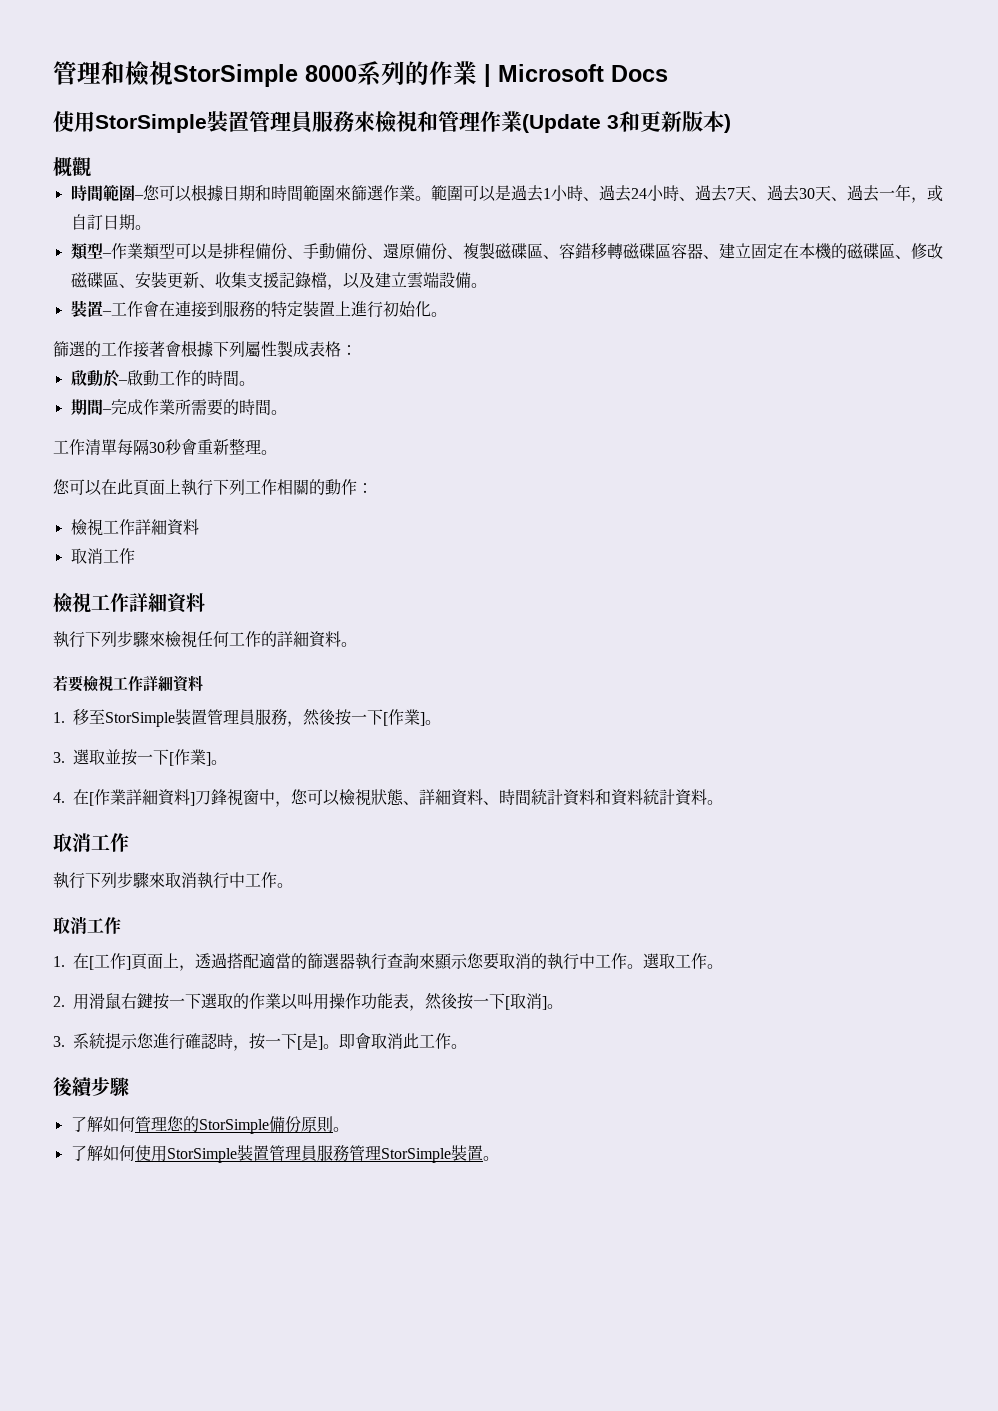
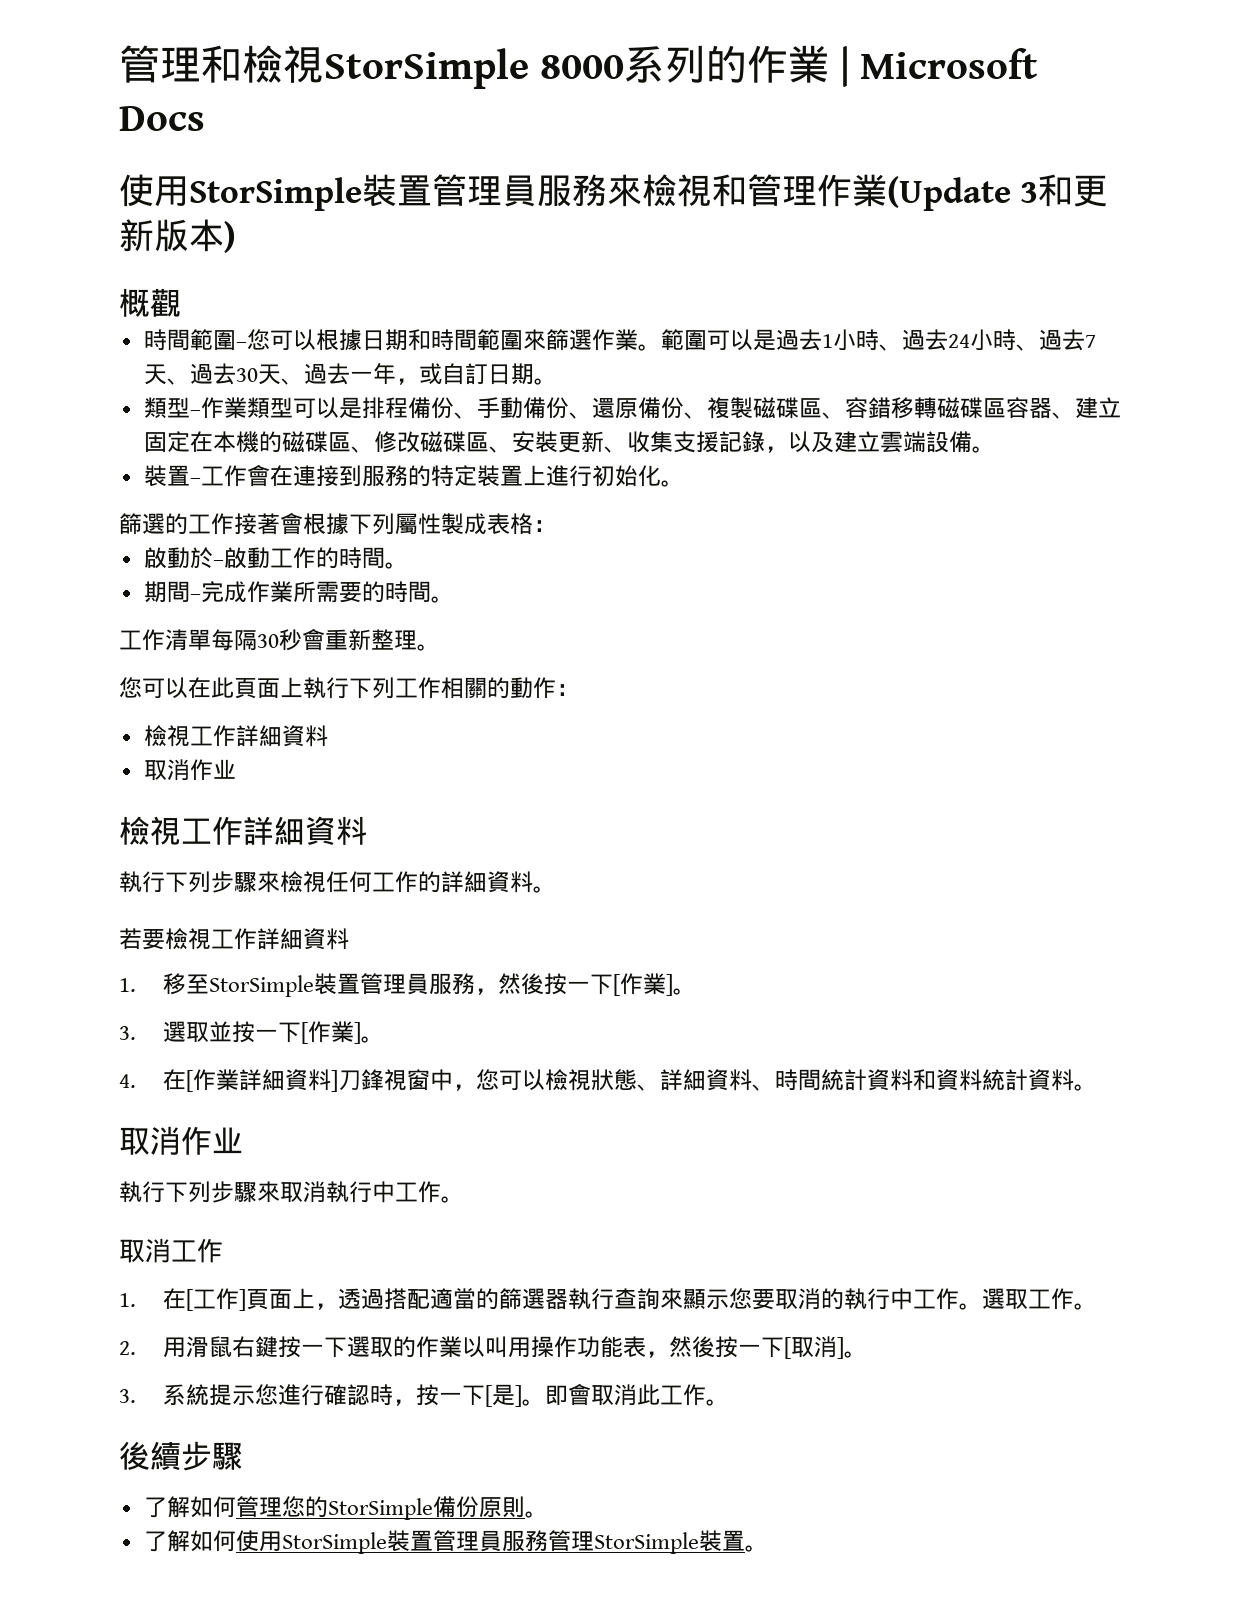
- 類型–作業類型可以是排程備份、手動備份、還原備份、複製磁碟區、容錯移轉磁碟區容器、建立固定在本機的磁碟區、修改磁碟區、安裝更新、收集支援記錄檔，以及建立雲端設備。
+ 類型–作業類型可以是排程備份、手動備份、還原備份、複製磁碟區、容錯移轉磁碟區容器、建立固定在本機的磁碟區、修改磁碟區、安裝更新、收集支援記錄，以及建立雲端設備。
  您可以在此頁面上執行下列工作相關的動作：
  檢視工作詳細資料
- 取消工作
+ 取消作业
  4.在[作業詳細資料]刀鋒視窗中，您可以檢視狀態、詳細資料、時間統計資料和資料統計資料。
- 取消工作
+ 取消作业

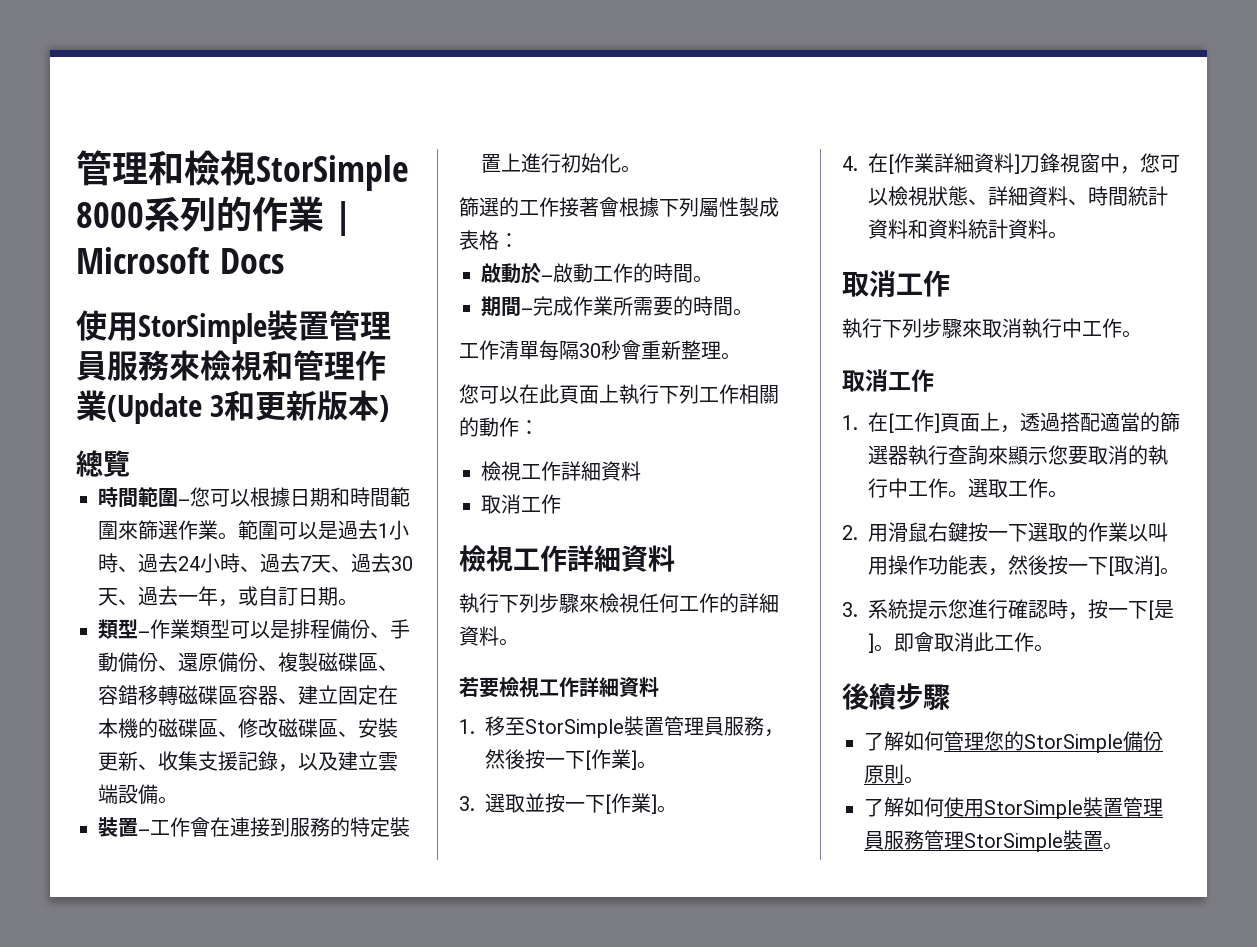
- 概觀
+ 總覽
  您可以在此頁面上執行下列工作相關的動作：
  檢視工作詳細資料
- 取消作业
+ 取消工作
  4.在[作業詳細資料]刀鋒視窗中，您可以檢視狀態、詳細資料、時間統計資料和資料統計資料。
- 取消作业
+ 取消工作

